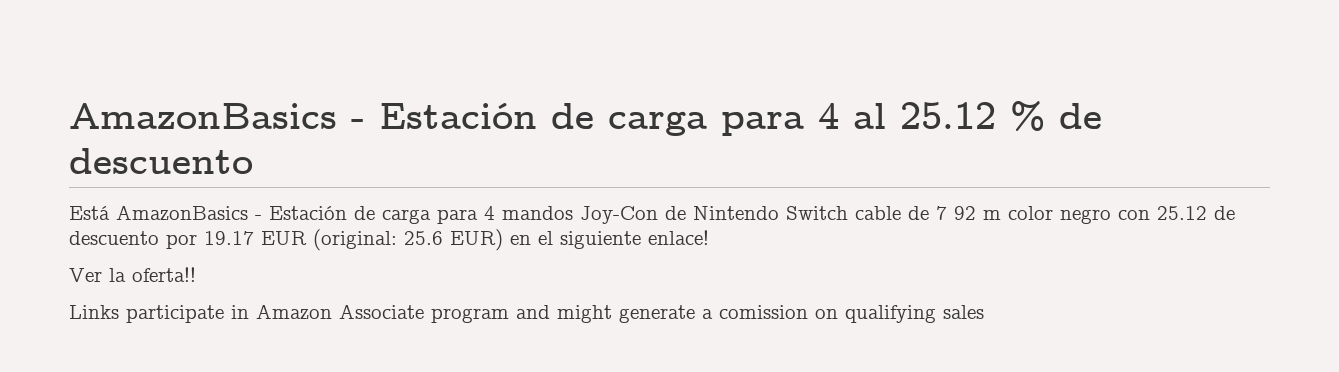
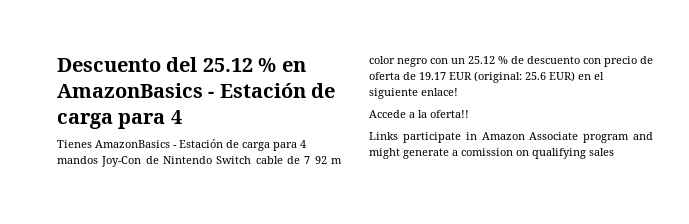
- AmazonBasics - Estación de carga para 4 al 25.12 % de descuento
- Está AmazonBasics - Estación de carga para 4 mandos Joy-Con de Nintendo Switch cable de 7 92 m color negro con 25.12 de descuento por 19.17 EUR (original: 25.6 EUR) en el siguiente enlace!
+ Descuento del 25.12 % en AmazonBasics - Estación de carga para 4
+ Tienes AmazonBasics - Estación de carga para 4 mandos Joy-Con de Nintendo Switch cable de 7 92 m color negro con un 25.12 % de descuento con precio de oferta de 19.17 EUR (original: 25.6 EUR) en el siguiente enlace!
- Ver la oferta!!
+ Accede a la oferta!!

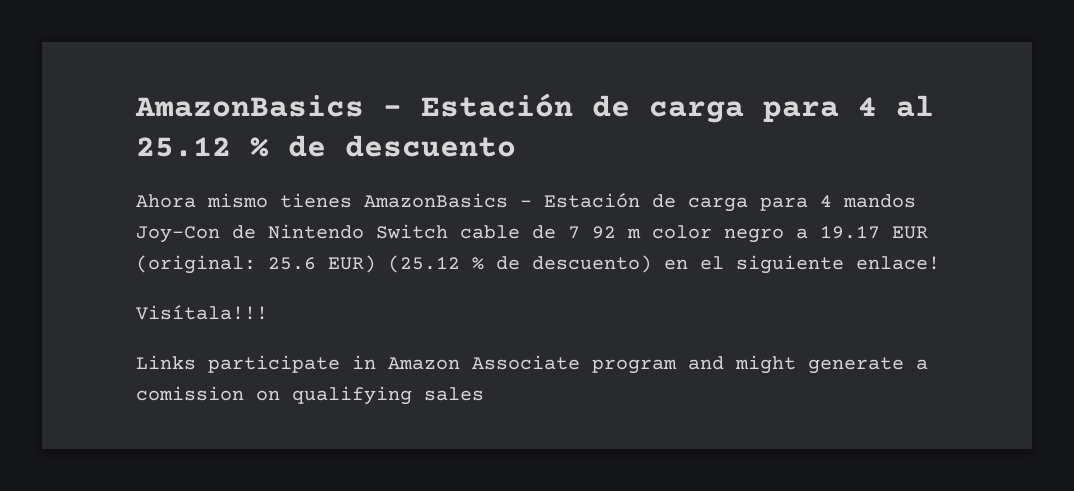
- Descuento del 25.12 % en AmazonBasics - Estación de carga para 4
- Tienes AmazonBasics - Estación de carga para 4 mandos Joy-Con de Nintendo Switch cable de 7 92 m color negro con un 25.12 % de descuento con precio de oferta de 19.17 EUR (original: 25.6 EUR) en el siguiente enlace!
+ AmazonBasics - Estación de carga para 4 al 25.12 % de descuento
+ Ahora mismo tienes AmazonBasics - Estación de carga para 4 mandos Joy-Con de Nintendo Switch cable de 7 92 m color negro a 19.17 EUR (original: 25.6 EUR) (25.12 % de descuento) en el siguiente enlace!
- Accede a la oferta!!
+ Visítala!!!

